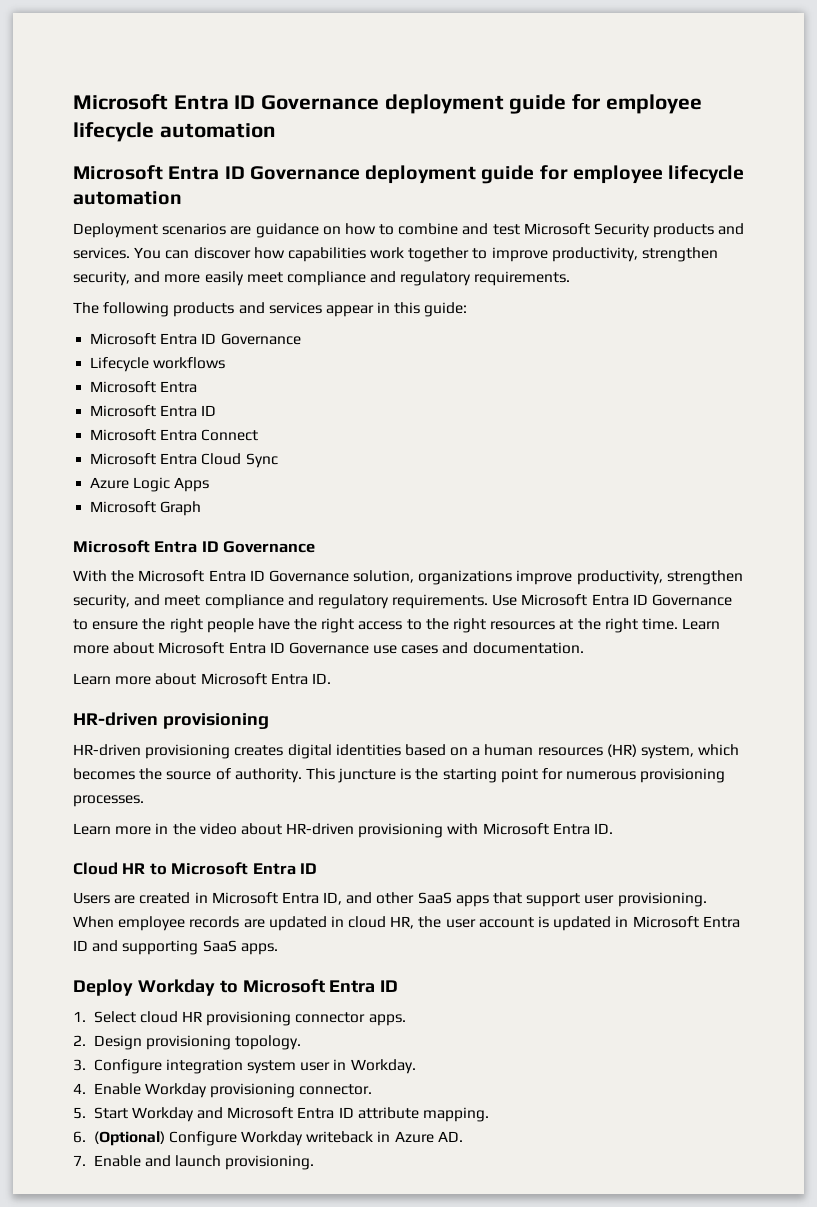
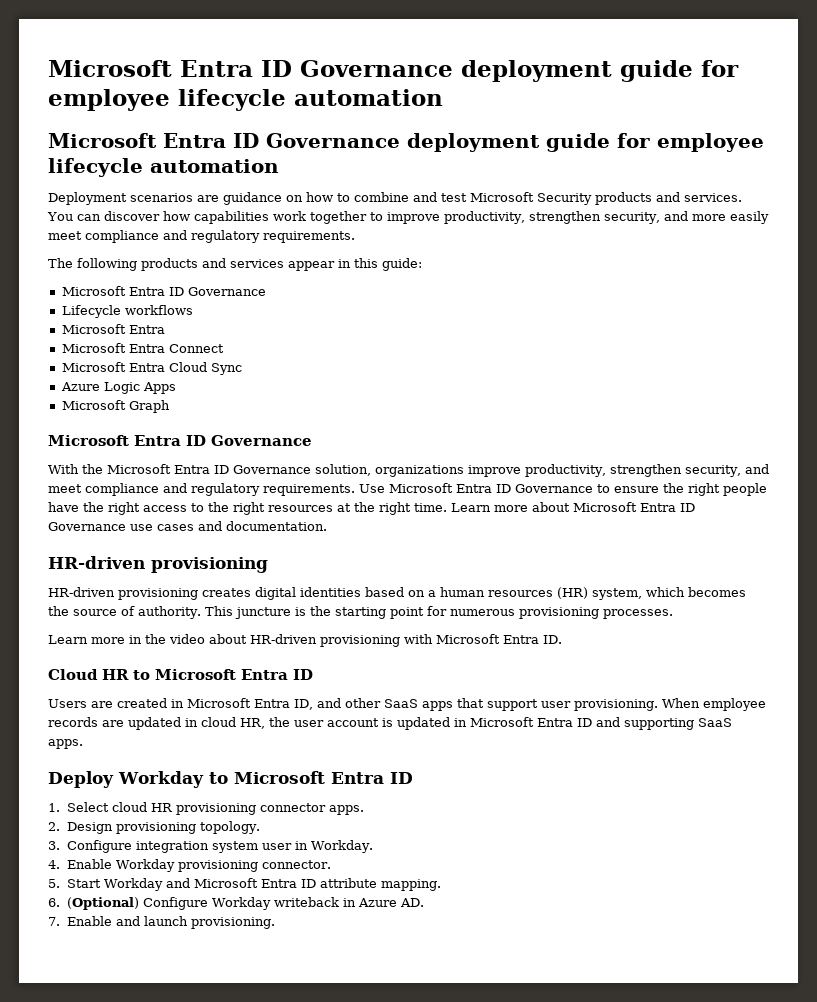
  Lifecycle workflows
  Microsoft Entra
- Microsoft Entra ID
- Learn more about Microsoft Entra ID.

